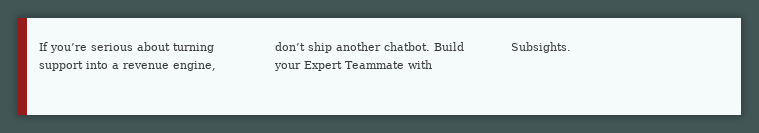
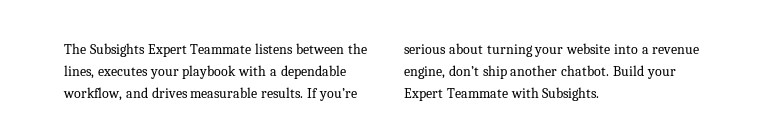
+ The Subsights Expert Teammate listens between the lines, executes your playbook with a dependable workflow, and drives measurable results.
- If you’re serious about turning support into a revenue engine, don’t ship another chatbot.
+ If you’re serious about turning your website into a revenue engine, don’t ship another chatbot.

